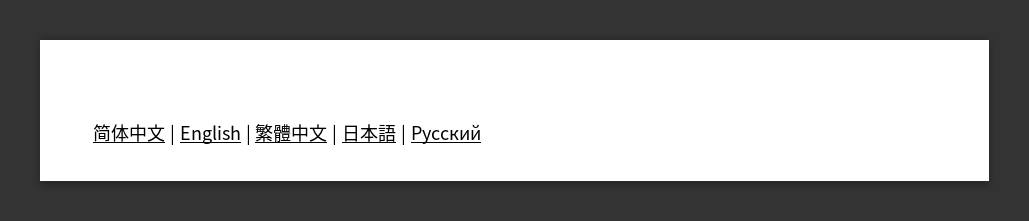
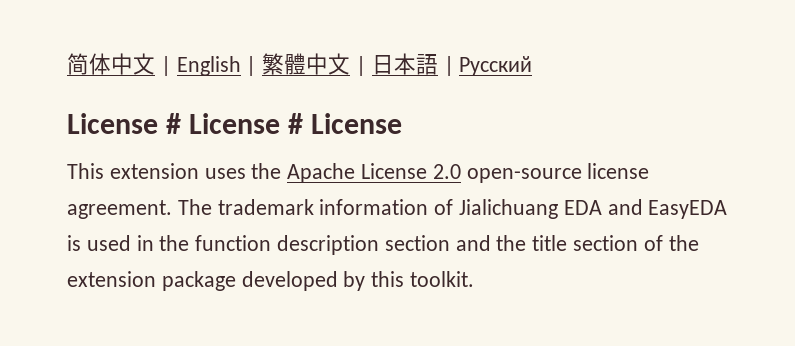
+ License # License # License
+ This extension uses the Apache License 2.0 open-source license agreement. The trademark information of Jialichuang EDA and EasyEDA is used in the function description section and the title section of the extension package developed by this toolkit.

